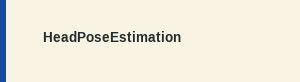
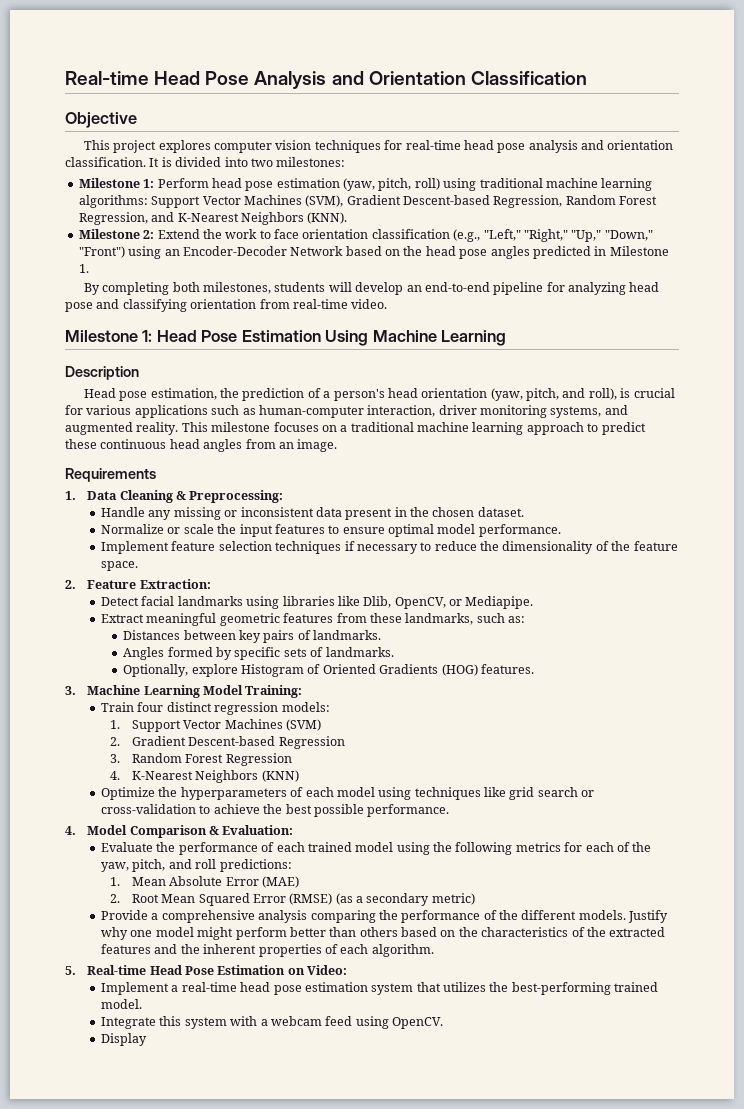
- HeadPoseEstimation
+ Real-time Head Pose Analysis and Orientation Classification
+ Objective
+ This project explores computer vision techniques for real-time head pose analysis and orientation classification. It is divided into two milestones:
+ Milestone 1: Perform head pose estimation (yaw, pitch, roll) using traditional machine learning algorithms: Support Vector Machines (SVM), Gradient Descent-based Regression, Random Forest Regression, and K-Nearest Neighbors (KNN).
+ Milestone 2: Extend the work to face orientation classification (e.g., "Left," "Right," "Up," "Down," "Front") using an Encoder-Decoder Network based on the head pose angles predicted in Milestone 1.
+ By completing both milestones, students will develop an end-to-end pipeline for analyzing head pose and classifying orientation from real-time video.
+ Milestone 1: Head Pose Estimation Using Machine Learning
+ Description
+ Head pose estimation, the prediction of a person's head orientation (yaw, pitch, and roll), is crucial for various applications such as human-computer interaction, driver monitoring systems, and augmented reality. This milestone focuses on a traditional machine learning approach to predict these continuous head angles from an image.
+ Requirements
+ 1. Data Cleaning & Preprocessing:
+ Handle any missing or inconsistent data present in the chosen dataset.
+ Normalize or scale the input features to ensure optimal model performance.
+ Implement feature selection techniques if necessary to reduce the dimensionality of the feature space.
+ 2. Feature Extraction:
+ Detect facial landmarks using libraries like Dlib, OpenCV, or Mediapipe.
+ Extract meaningful geometric features from these landmarks, such as:
+ Distances between key pairs of landmarks.
+ Angles formed by specific sets of landmarks.
+ Optionally, explore Histogram of Oriented Gradients (HOG) features.
+ 3. Machine Learning Model Training:
+ Train four distinct regression models:
+ 1. Support Vector Machines (SVM)
+ 2. Gradient Descent-based Regression
+ 3. Random Forest Regression
+ 4. K-Nearest Neighbors (KNN)
+ Optimize the hyperparameters of each model using techniques like grid search or cross-validation to achieve the best possible performance.
+ 4. Model Comparison & Evaluation:
+ Evaluate the performance of each trained model using the following metrics for each of the yaw, pitch, and roll predictions:
+ 1. Mean Absolute Error (MAE)
+ 2. Root Mean Squared Error (RMSE) (as a secondary metric)
+ Provide a comprehensive analysis comparing the performance of the different models. Justify why one model might perform better than others based on the characteristics of the extracted features and the inherent properties of each algorithm.
+ 5. Real-time Head Pose Estimation on Video:
+ Implement a real-time head pose estimation system that utilizes the best-performing trained model.
+ Integrate this system with a webcam feed using OpenCV.
+ Display

